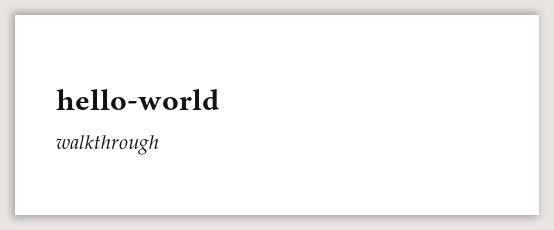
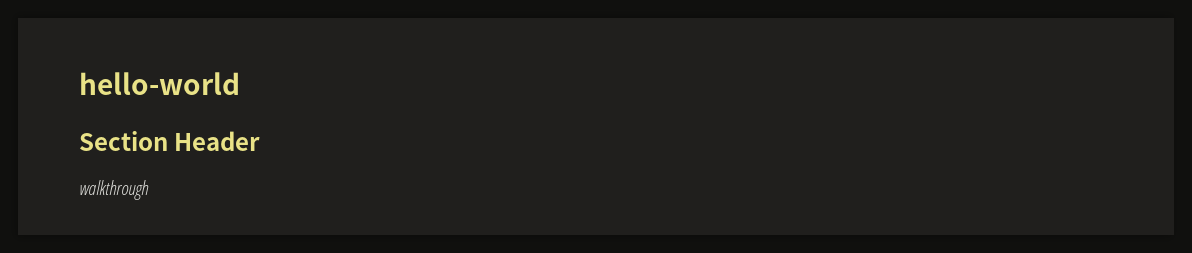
+ Section Header

